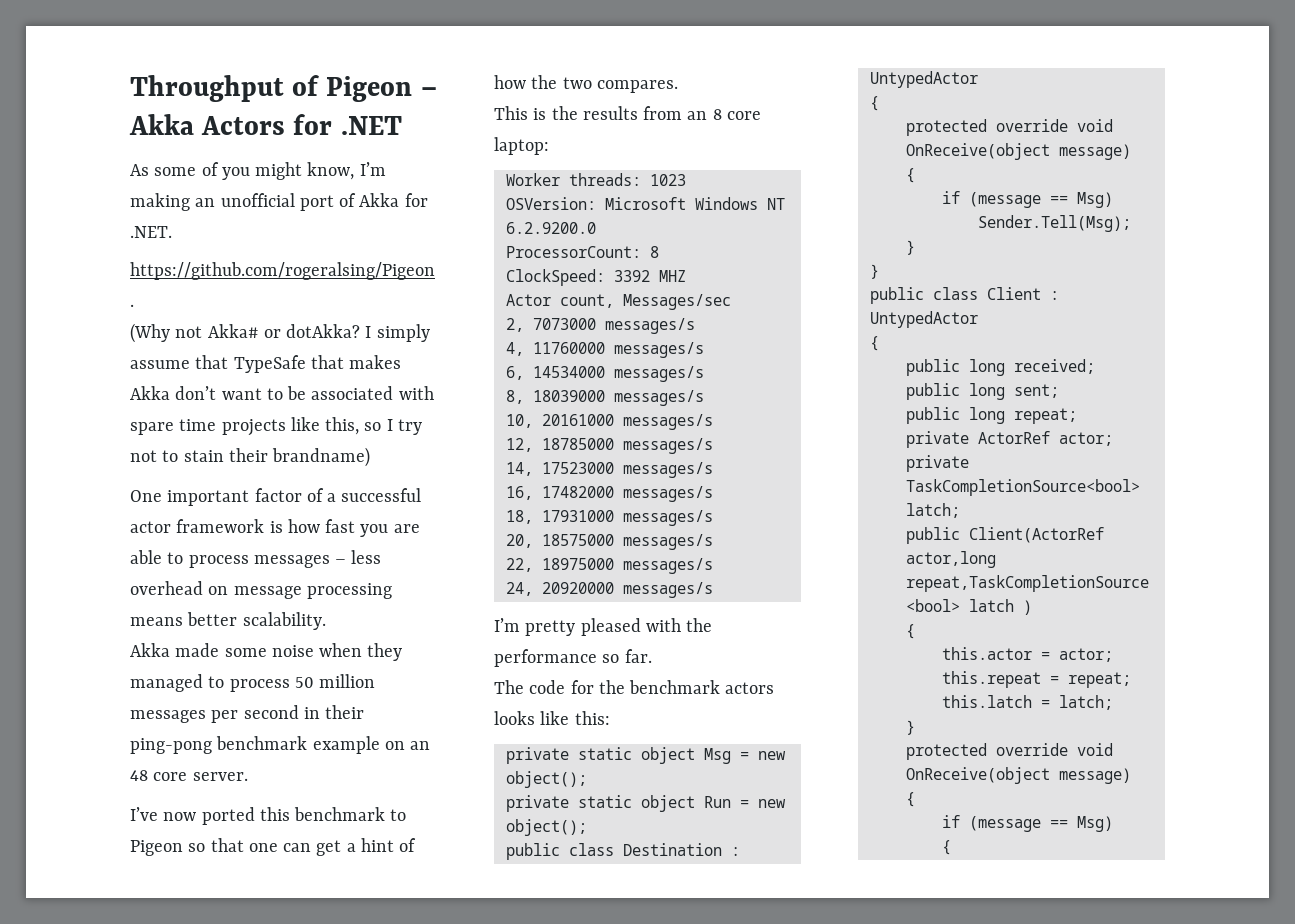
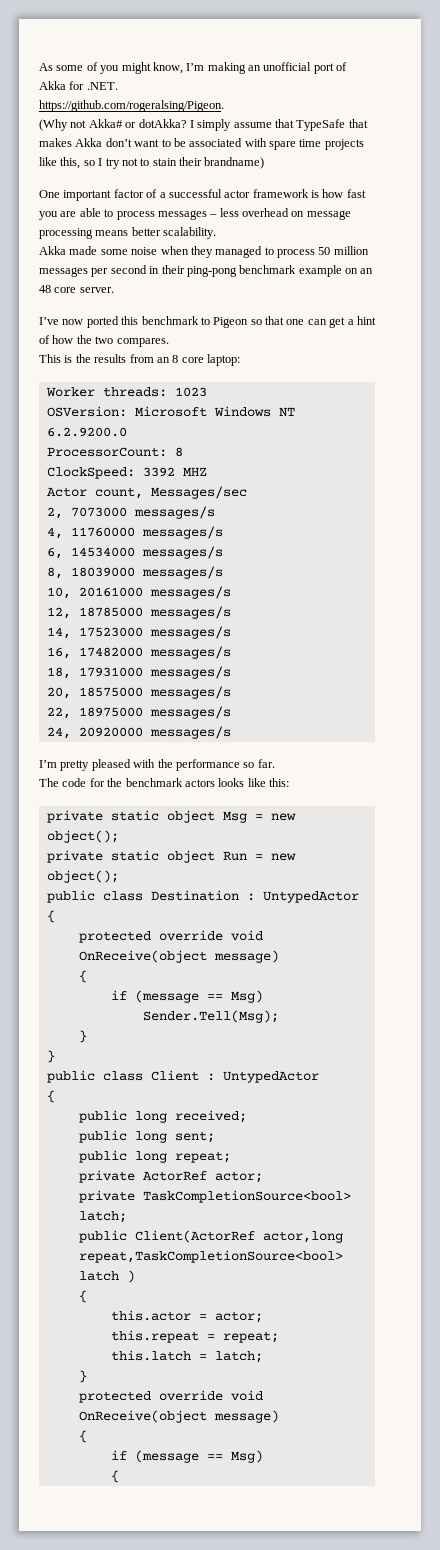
- Throughput of Pigeon – Akka Actors for .NET

